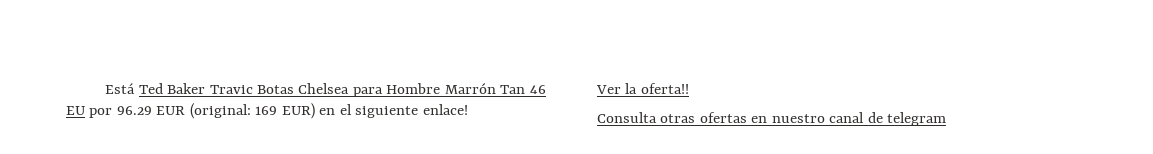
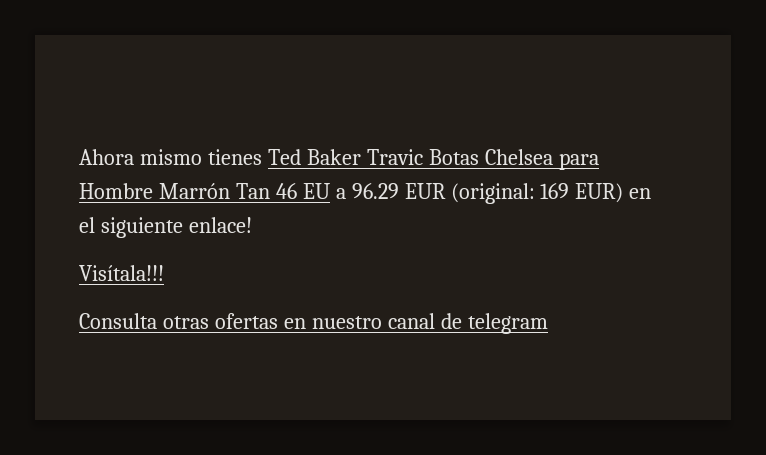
- Está Ted Baker Travic Botas Chelsea para Hombre Marrón Tan 46 EU por 96.29 EUR (original: 169 EUR) en el siguiente enlace!
+ Ahora mismo tienes Ted Baker Travic Botas Chelsea para Hombre Marrón Tan 46 EU a 96.29 EUR (original: 169 EUR) en el siguiente enlace!
- Ver la oferta!!
+ Visítala!!!

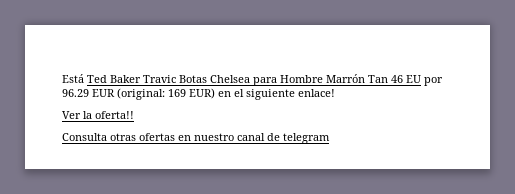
- Ahora mismo tienes Ted Baker Travic Botas Chelsea para Hombre Marrón Tan 46 EU a 96.29 EUR (original: 169 EUR) en el siguiente enlace!
+ Está Ted Baker Travic Botas Chelsea para Hombre Marrón Tan 46 EU por 96.29 EUR (original: 169 EUR) en el siguiente enlace!
- Visítala!!!
+ Ver la oferta!!

